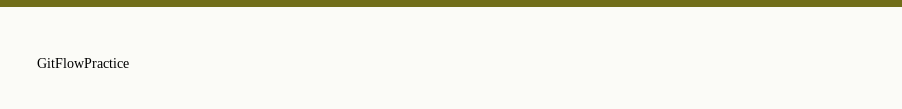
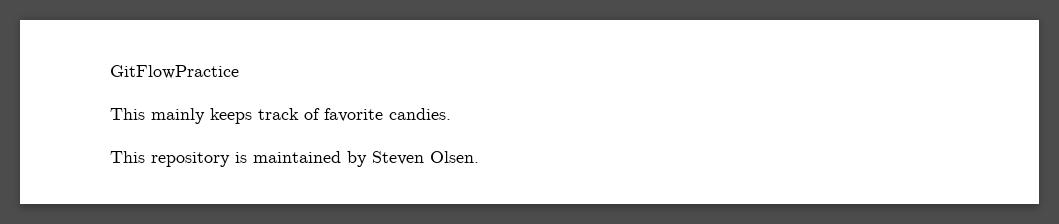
+ This mainly keeps track of favorite candies.
+ This repository is maintained by Steven Olsen.

